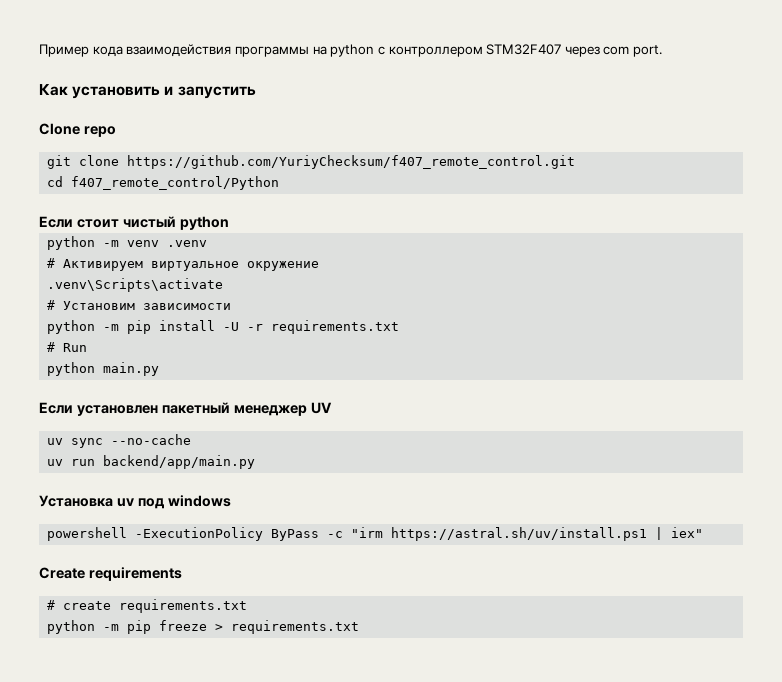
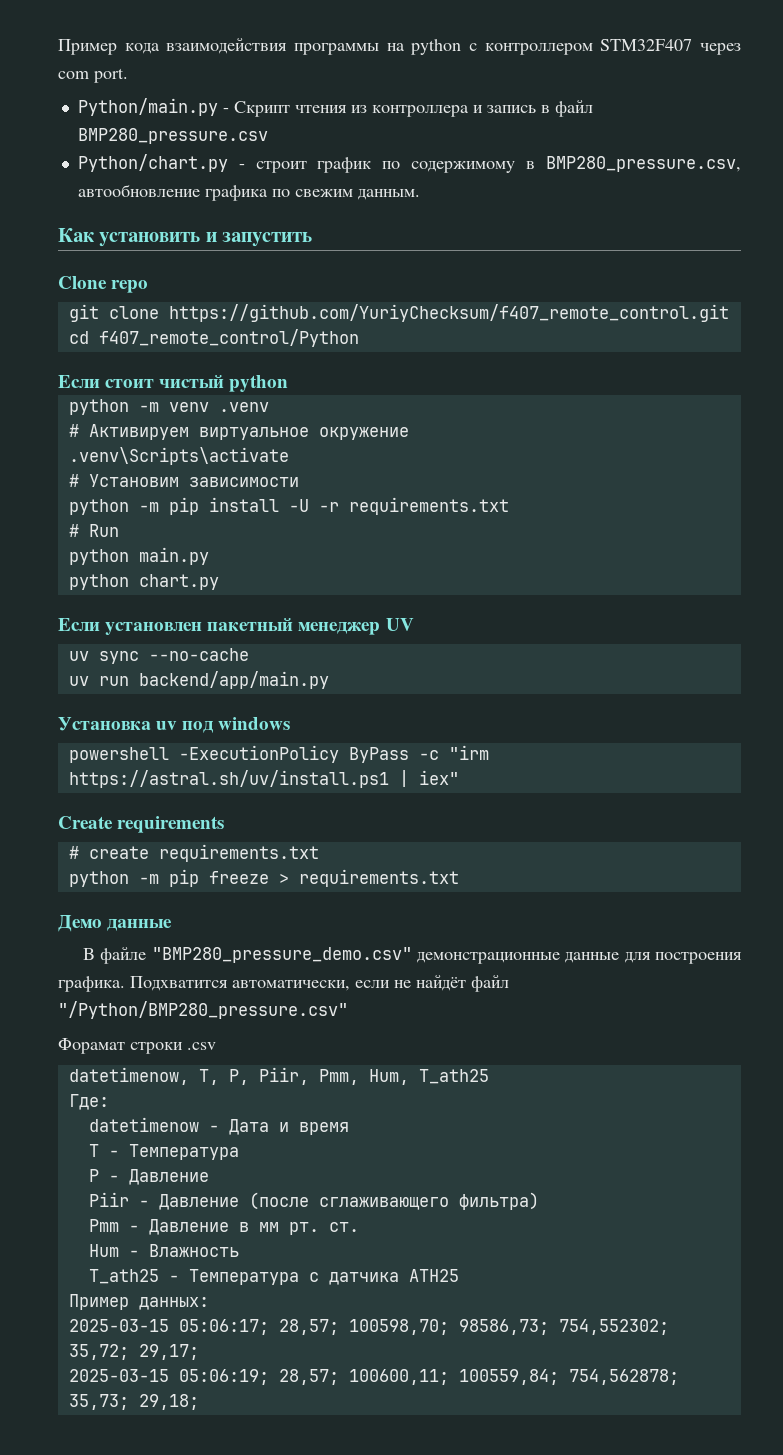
+ Python/main.py - Скрипт чтения из контроллера и запись в файл BMP280_pressure.csv
+ Python/chart.py - строит график по содержимому в BMP280_pressure.csv, автообновление графика по свежим данным.
+ python chart.py
+ Демо данные
+ В файле "BMP280_pressure_demo.csv" демонстрационные данные для построения графика. Подхватится автоматически, если не найдёт файл "/Python/BMP280_pressure.csv"
+ Форамат строки .csv
+ datetimenow, T, P, Piir, Pmm, Hum, T_ath25
+ Где:
+ datetimenow - Дата и время
+ T - Температура
+ P - Давление
+ Piir - Давление (после сглаживающего фильтра)
+ Pmm - Давление в мм рт. ст.
+ Hum - Влажность
+ T_ath25 - Температура с датчика ATH25
+ Пример данных:
+ 2025-03-15 05:06:17; 28,57; 100598,70; 98586,73; 754,552302; 35,72; 29,17;
+ 2025-03-15 05:06:19; 28,57; 100600,11; 100559,84; 754,562878; 35,73; 29,18;

